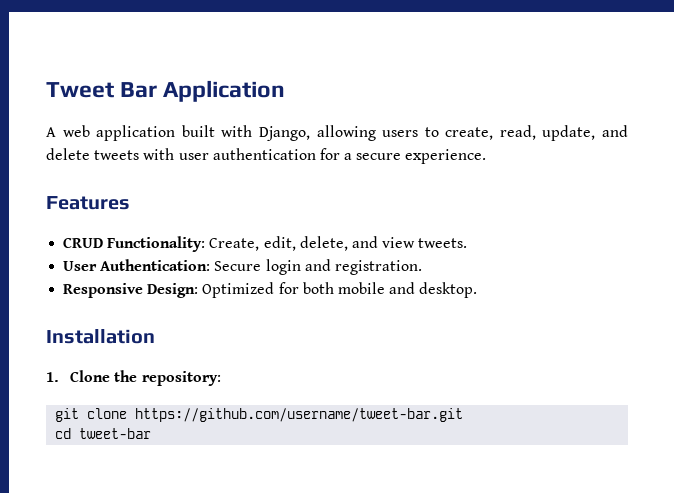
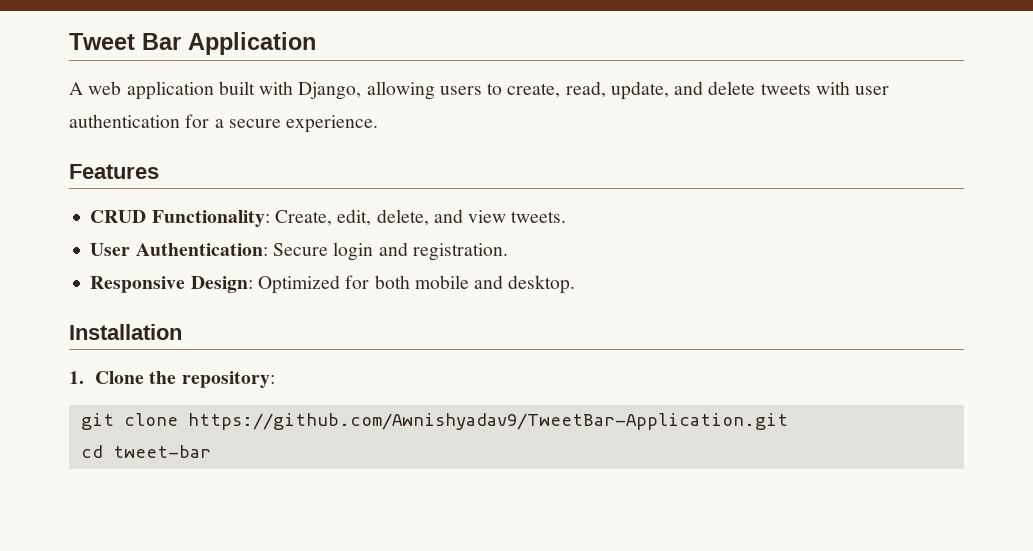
- git clone https://github.com/username/tweet-bar.git
+ git clone https://github.com/Awnishyadav9/TweetBar-Application.git

